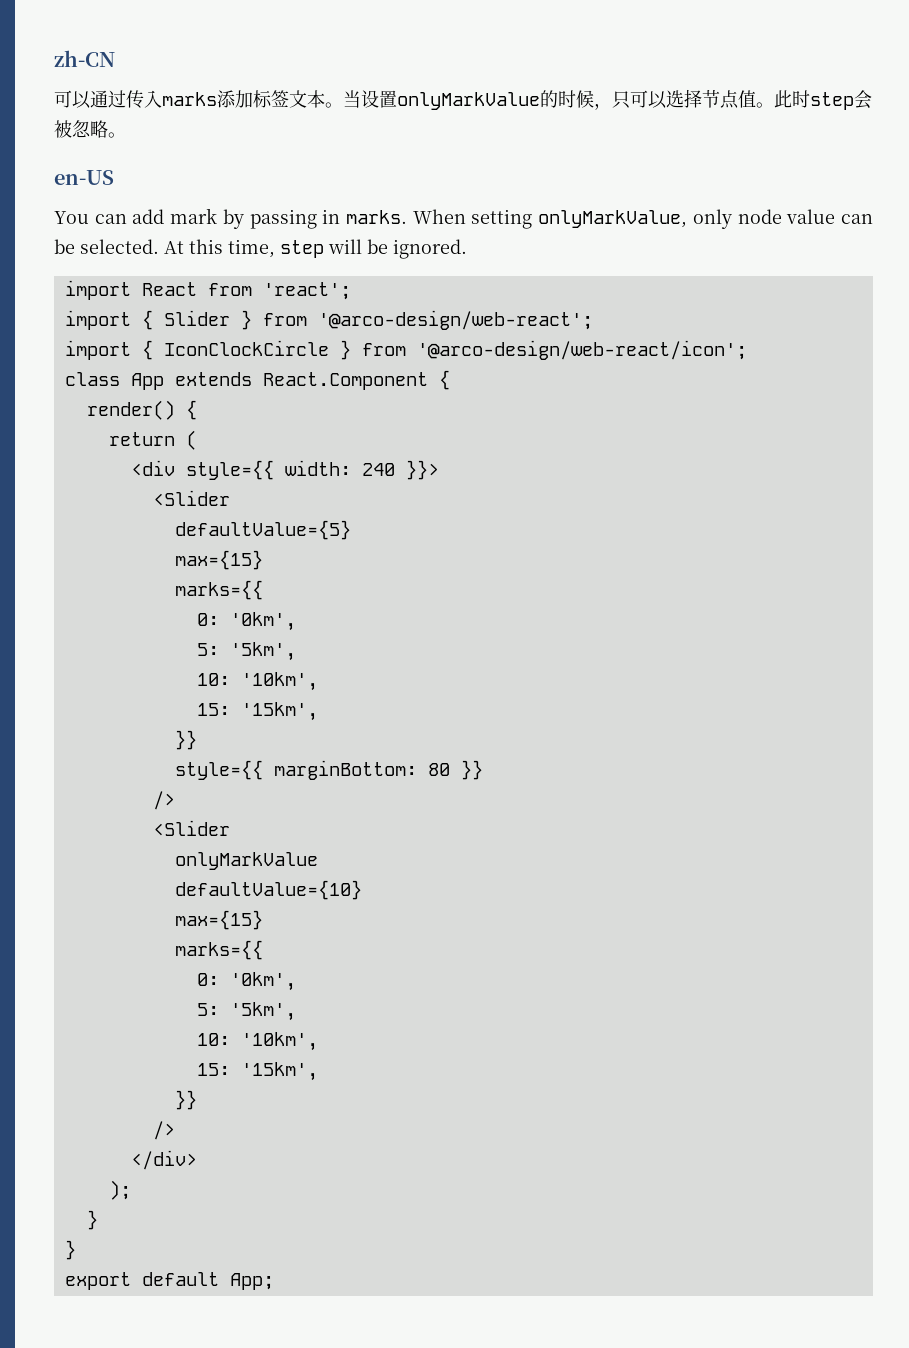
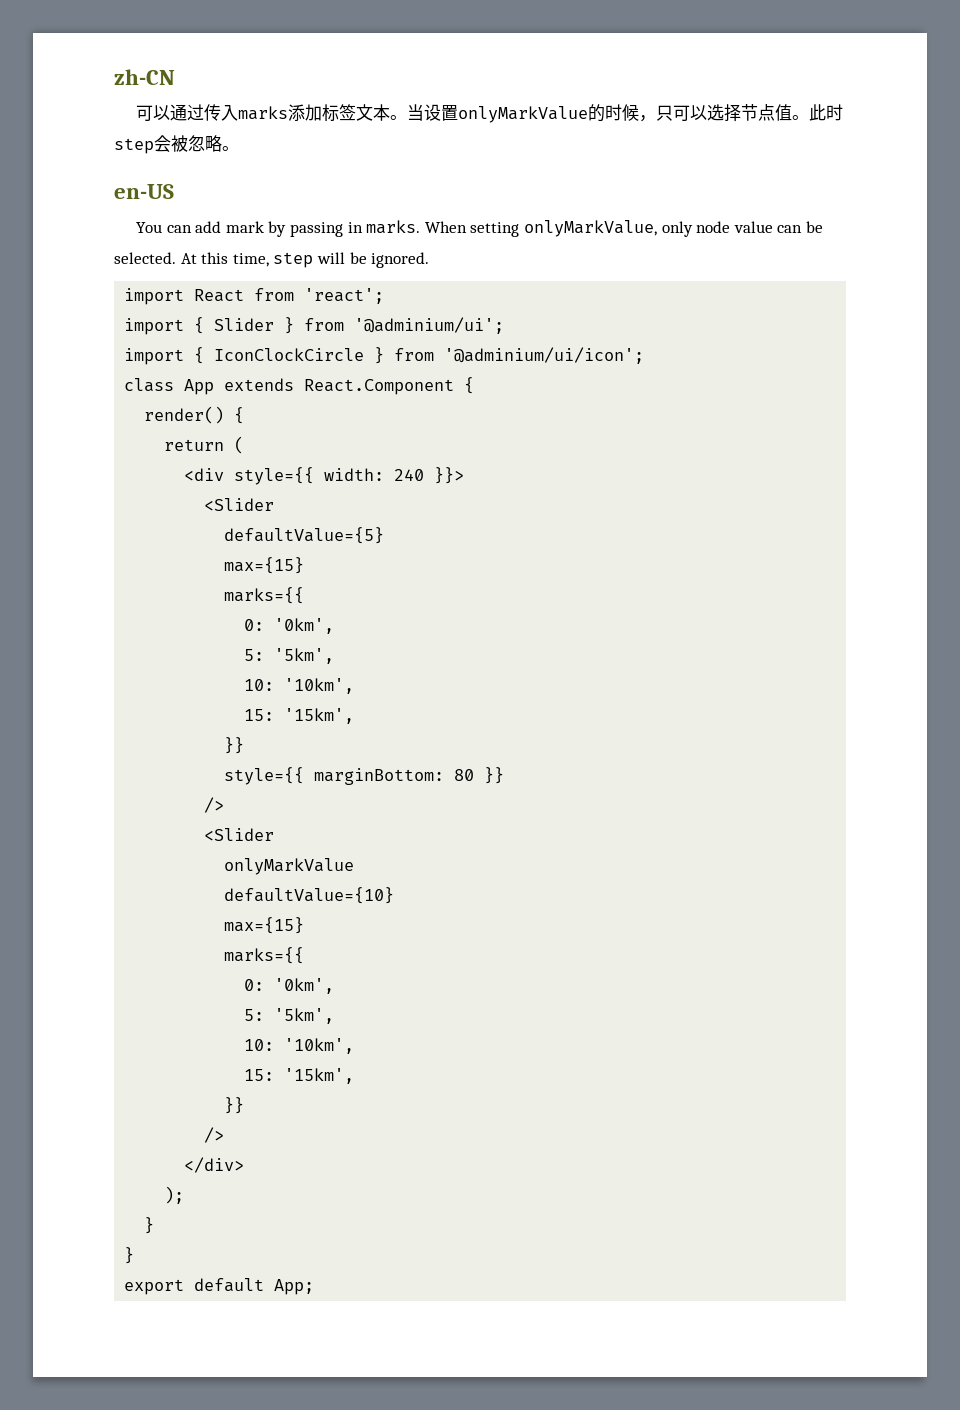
- import { Slider } from '@arco-design/web-react';
+ import { Slider } from '@adminium/ui';
- import { IconClockCircle } from '@arco-design/web-react/icon';
+ import { IconClockCircle } from '@adminium/ui/icon';

